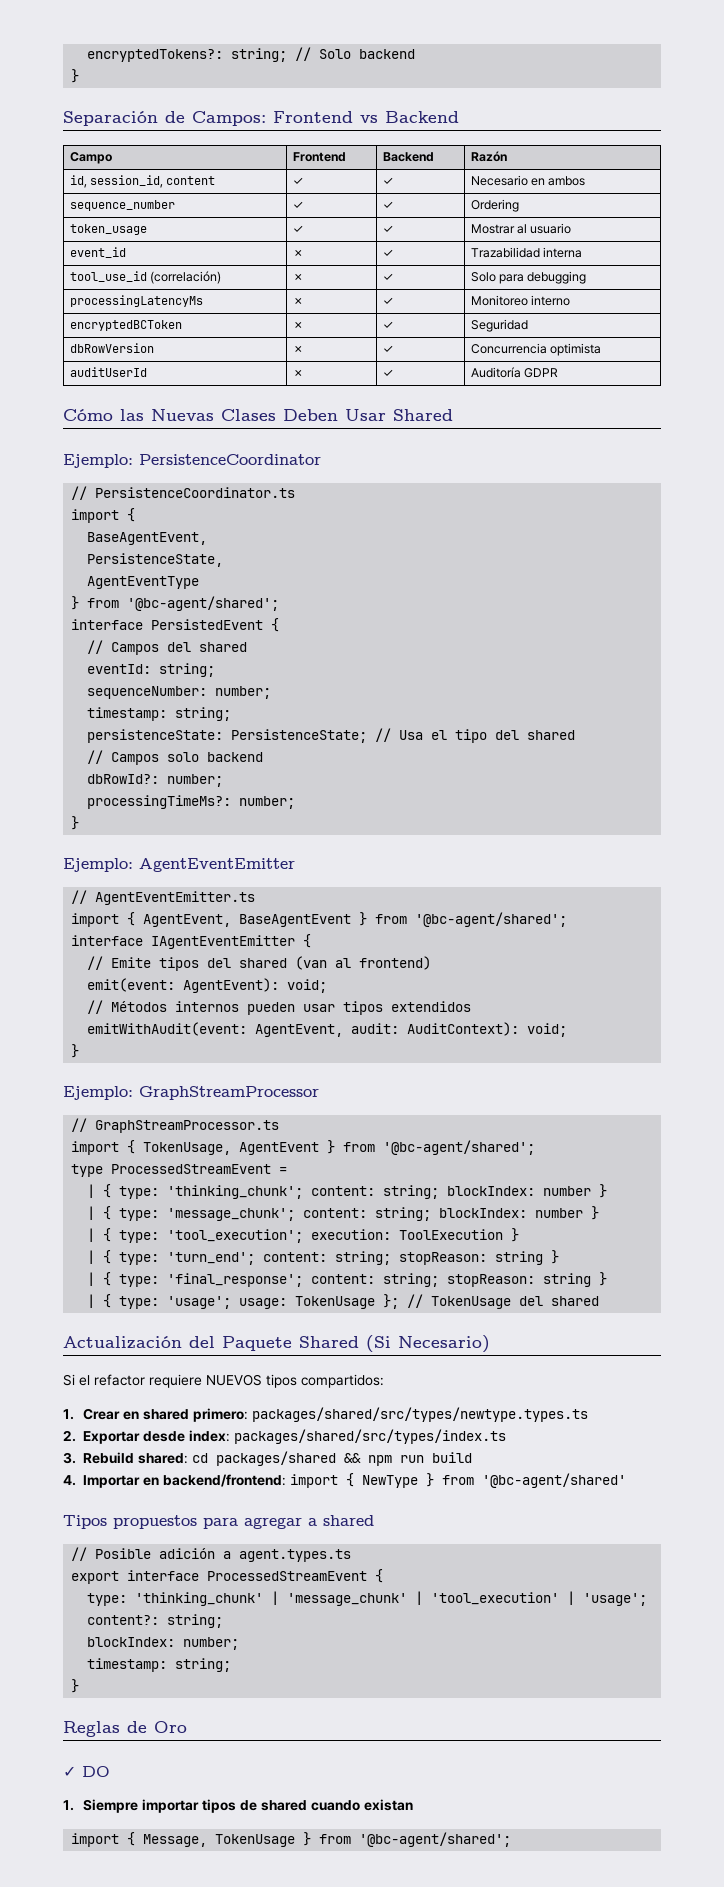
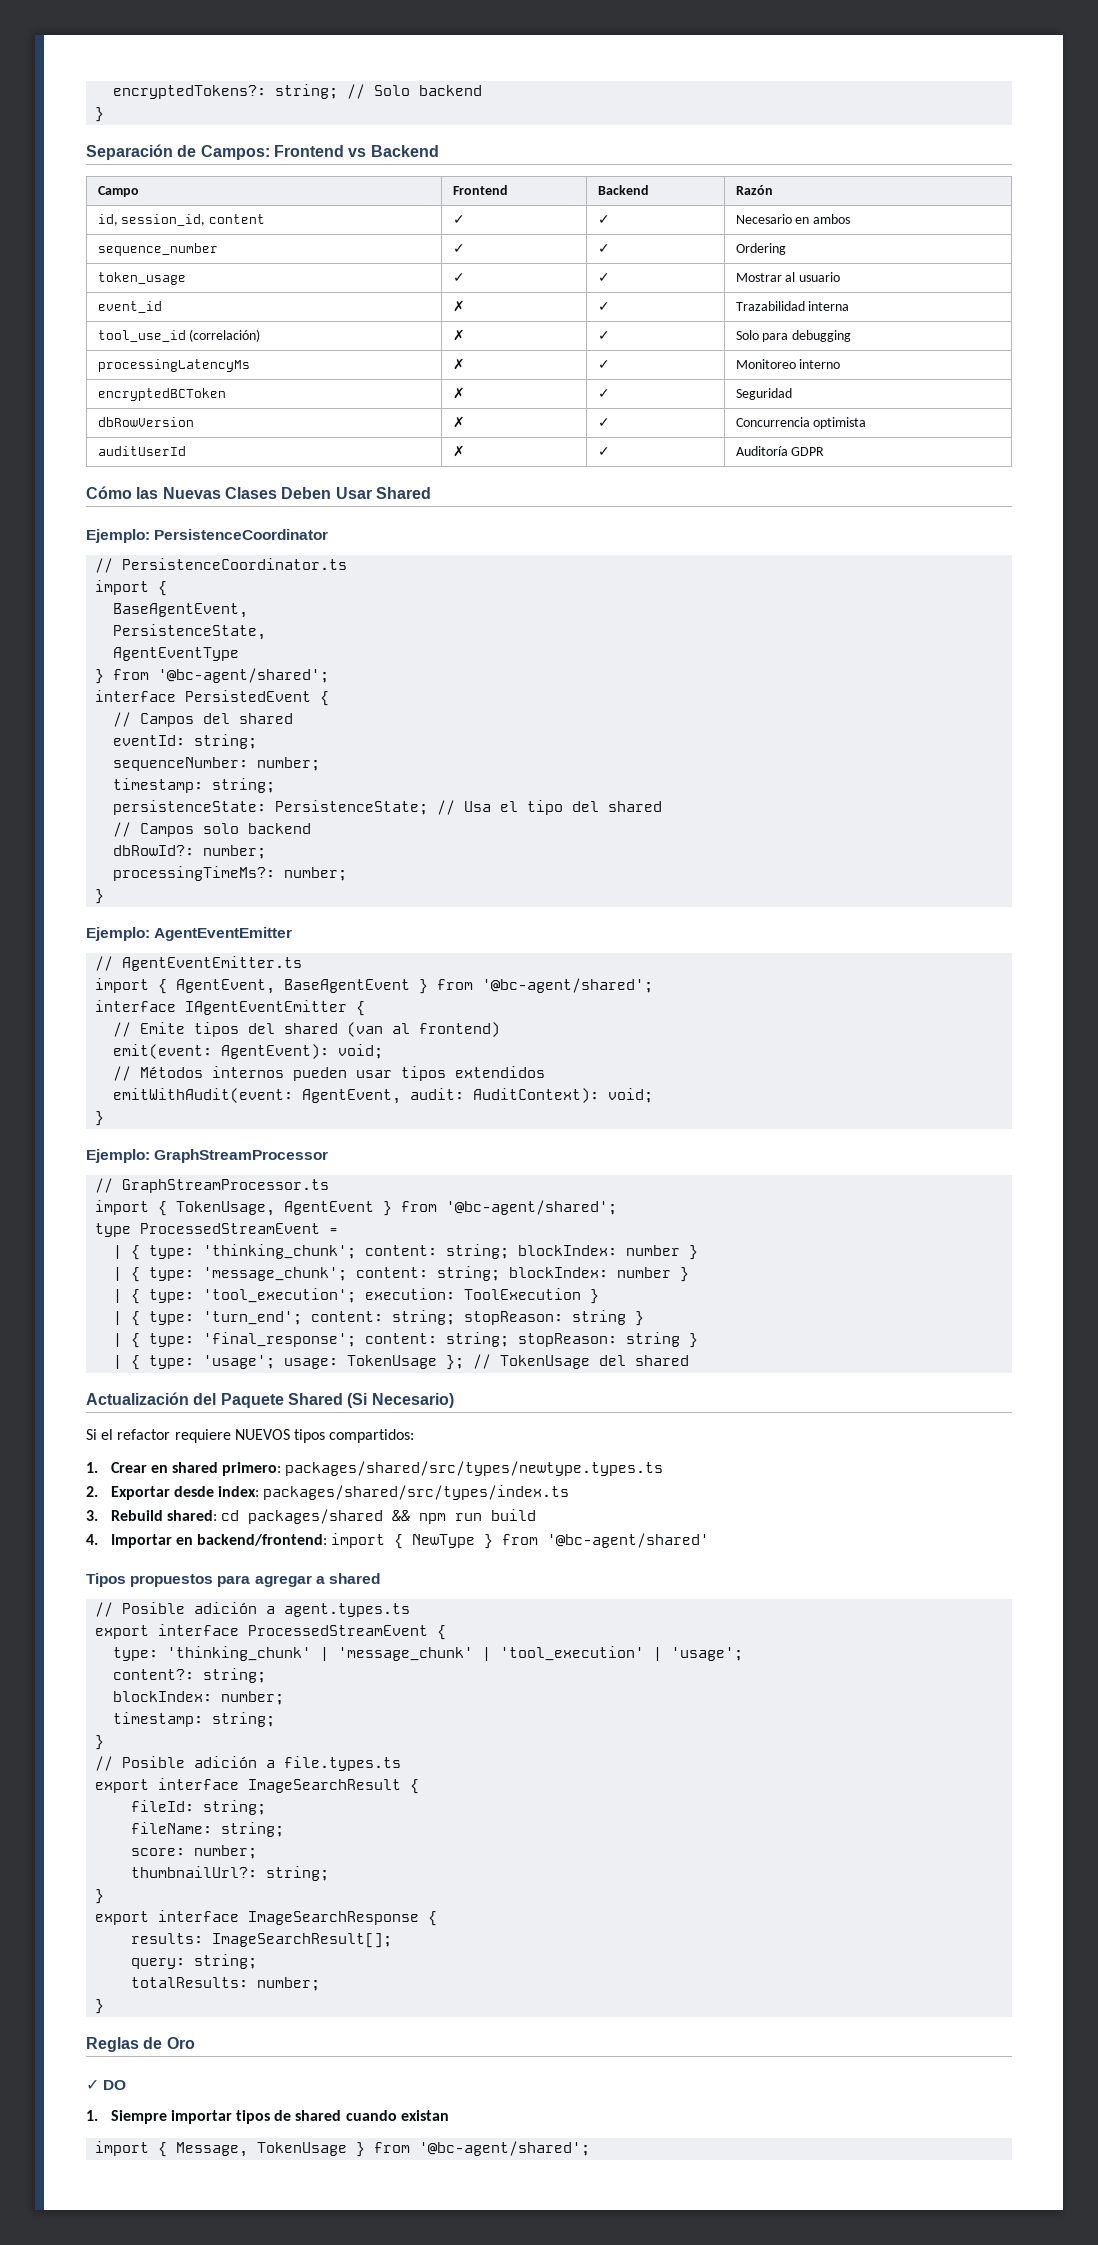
+ // Posible adición a file.types.ts
+ export interface ImageSearchResult {
+ fileId: string;
+ fileName: string;
+ score: number;
+ thumbnailUrl?: string;
+ }
+ export interface ImageSearchResponse {
+ results: ImageSearchResult[];
+ query: string;
+ totalResults: number;
+ }

